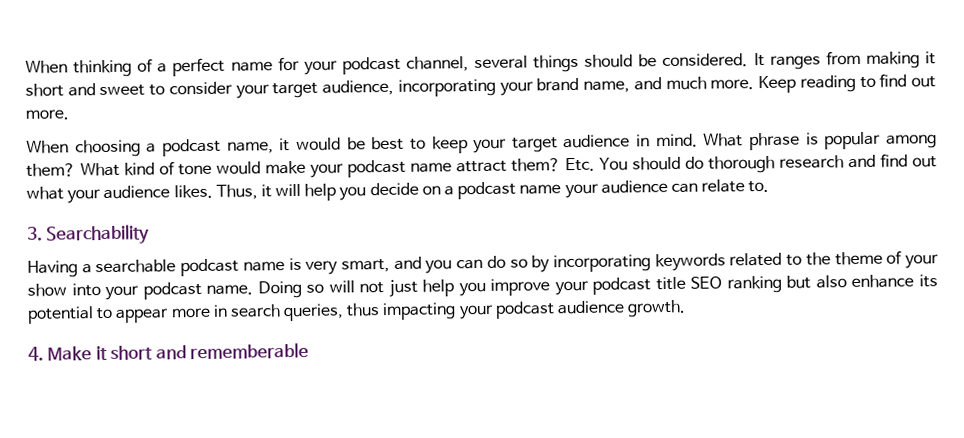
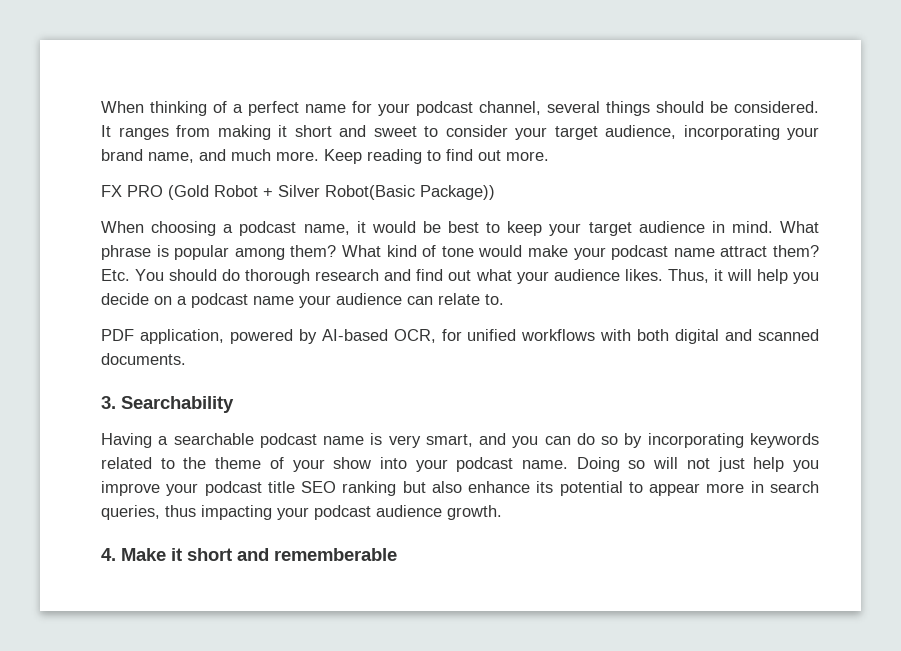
+ FX PRO (Gold Robot + Silver Robot(Basic Package))
+ PDF application, powered by AI-based OCR, for unified workflows with both digital and scanned documents.

